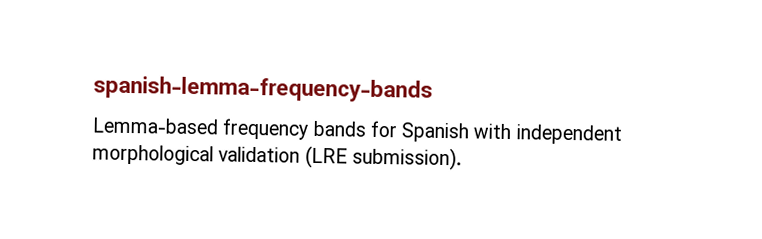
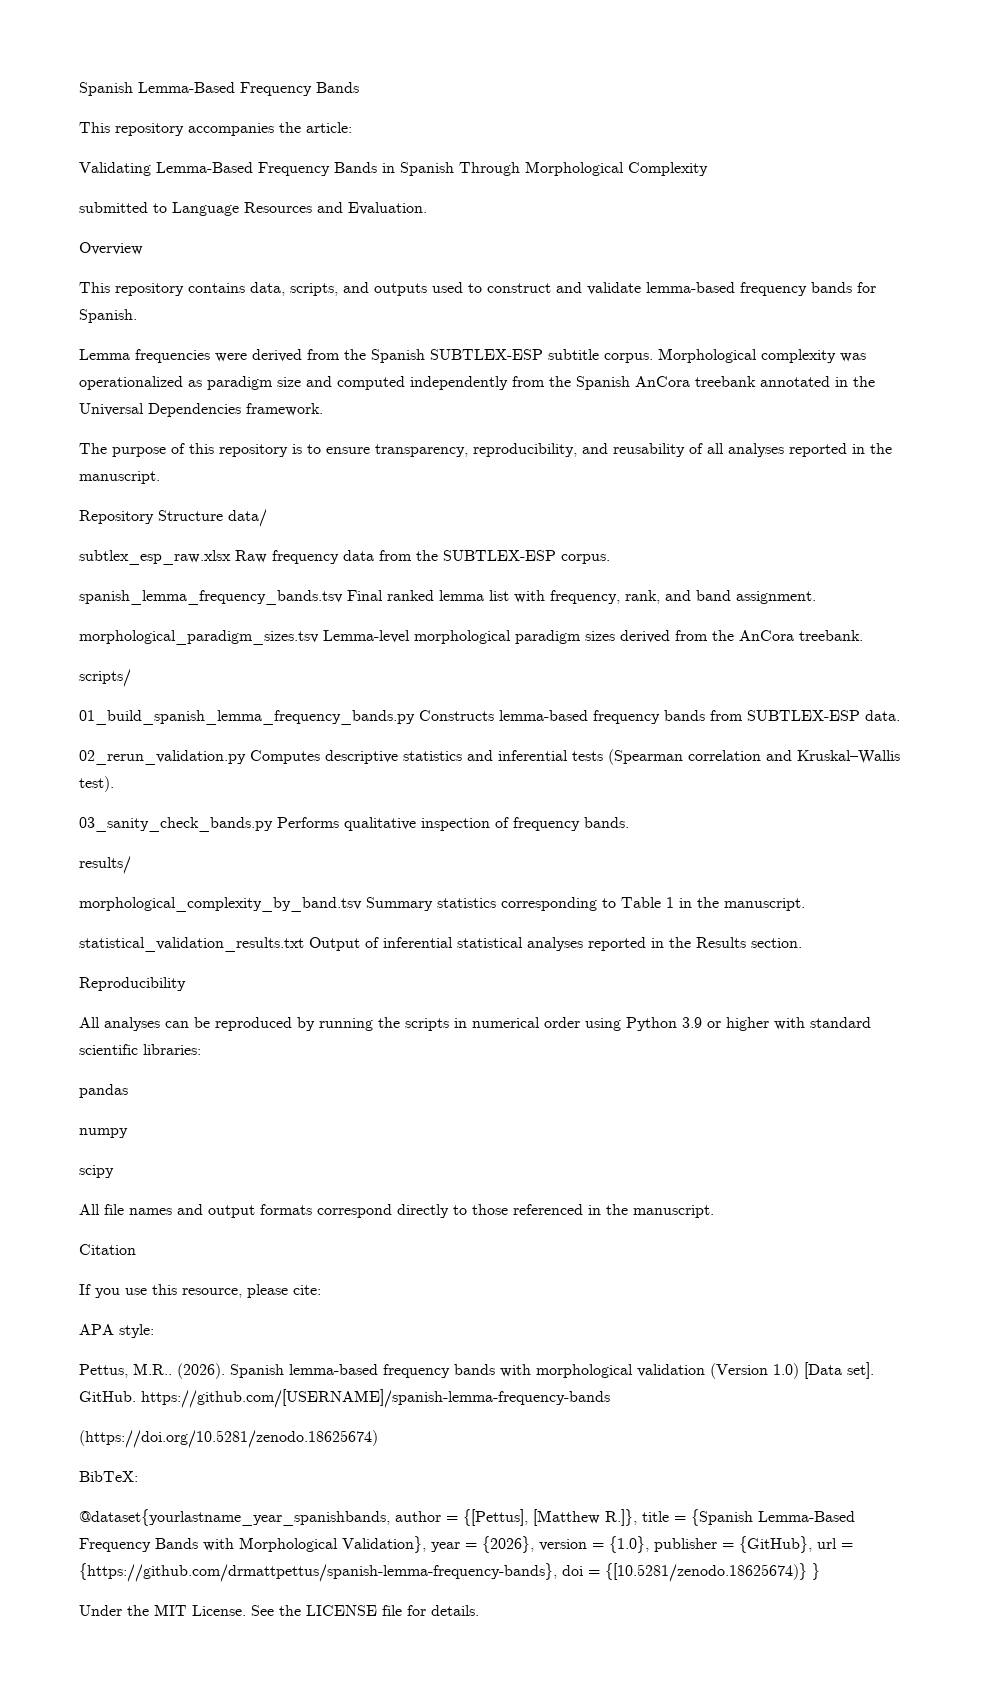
- spanish-lemma-frequency-bands
- Lemma-based frequency bands for Spanish with independent morphological validation (LRE submission).
+ Spanish Lemma-Based Frequency Bands
+ This repository accompanies the article:
+ Validating Lemma-Based Frequency Bands in Spanish Through Morphological Complexity
+ submitted to Language Resources and Evaluation.
+ Overview
+ This repository contains data, scripts, and outputs used to construct and validate lemma-based frequency bands for Spanish.
+ Lemma frequencies were derived from the Spanish SUBTLEX-ESP subtitle corpus. Morphological complexity was operationalized as paradigm size and computed independently from the Spanish AnCora treebank annotated in the Universal Dependencies framework.
+ The purpose of this repository is to ensure transparency, reproducibility, and reusability of all analyses reported in the manuscript.
+ Repository Structure data/
+ subtlex_esp_raw.xlsx Raw frequency data from the SUBTLEX-ESP corpus.
+ spanish_lemma_frequency_bands.tsv Final ranked lemma list with frequency, rank, and band assignment.
+ morphological_paradigm_sizes.tsv Lemma-level morphological paradigm sizes derived from the AnCora treebank.
+ scripts/
+ 01_build_spanish_lemma_frequency_bands.py Constructs lemma-based frequency bands from SUBTLEX-ESP data.
+ 02_rerun_validation.py Computes descriptive statistics and inferential tests (Spearman correlation and Kruskal–Wallis test).
+ 03_sanity_check_bands.py Performs qualitative inspection of frequency bands.
+ results/
+ morphological_complexity_by_band.tsv Summary statistics corresponding to Table 1 in the manuscript.
+ statistical_validation_results.txt Output of inferential statistical analyses reported in the Results section.
+ Reproducibility
+ All analyses can be reproduced by running the scripts in numerical order using Python 3.9 or higher with standard scientific libraries:
+ pandas
+ numpy
+ scipy
+ All file names and output formats correspond directly to those referenced in the manuscript.
+ Citation
+ If you use this resource, please cite:
+ APA style:
+ Pettus, M.R.. (2026). Spanish lemma-based frequency bands with morphological validation (Version 1.0) [Data set]. GitHub. https://github.com/[USERNAME]/spanish-lemma-frequency-bands
+ (https://doi.org/10.5281/zenodo.18625674)
+ BibTeX:
+ @dataset{yourlastname_year_spanishbands, author = {[Pettus], [Matthew R.]}, title = {Spanish Lemma-Based Frequency Bands with Morphological Validation}, year = {2026}, version = {1.0}, publisher = {GitHub}, url = {https://github.com/drmattpettus/spanish-lemma-frequency-bands}, doi = {[10.5281/zenodo.18625674)} }
+ Under the MIT License. See the LICENSE file for details.

